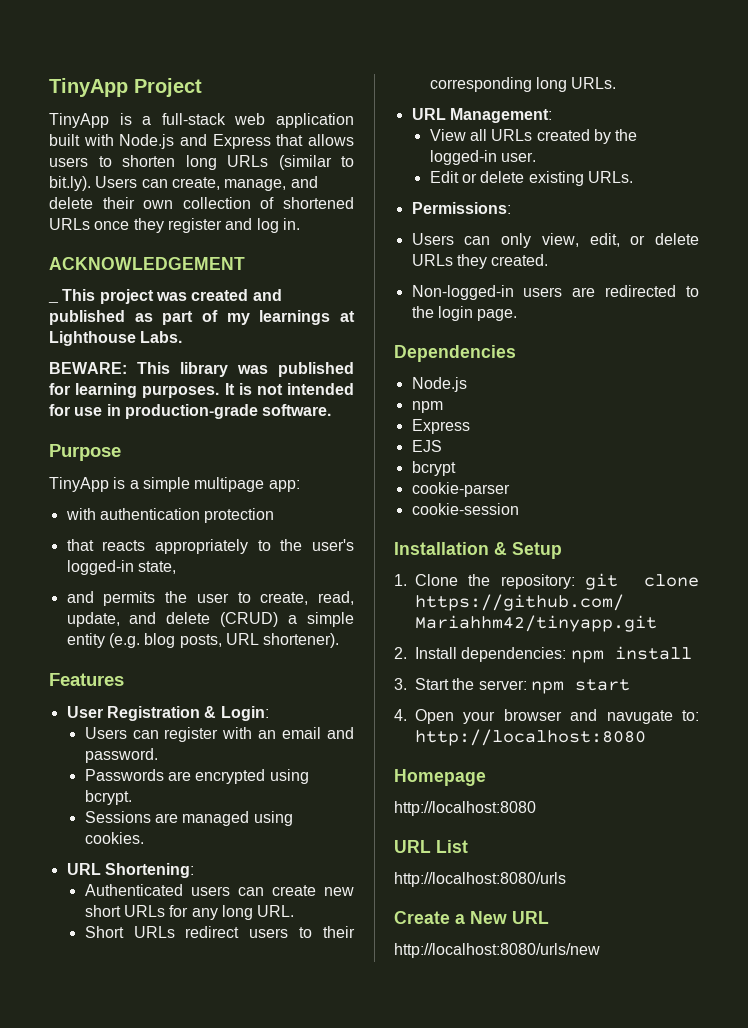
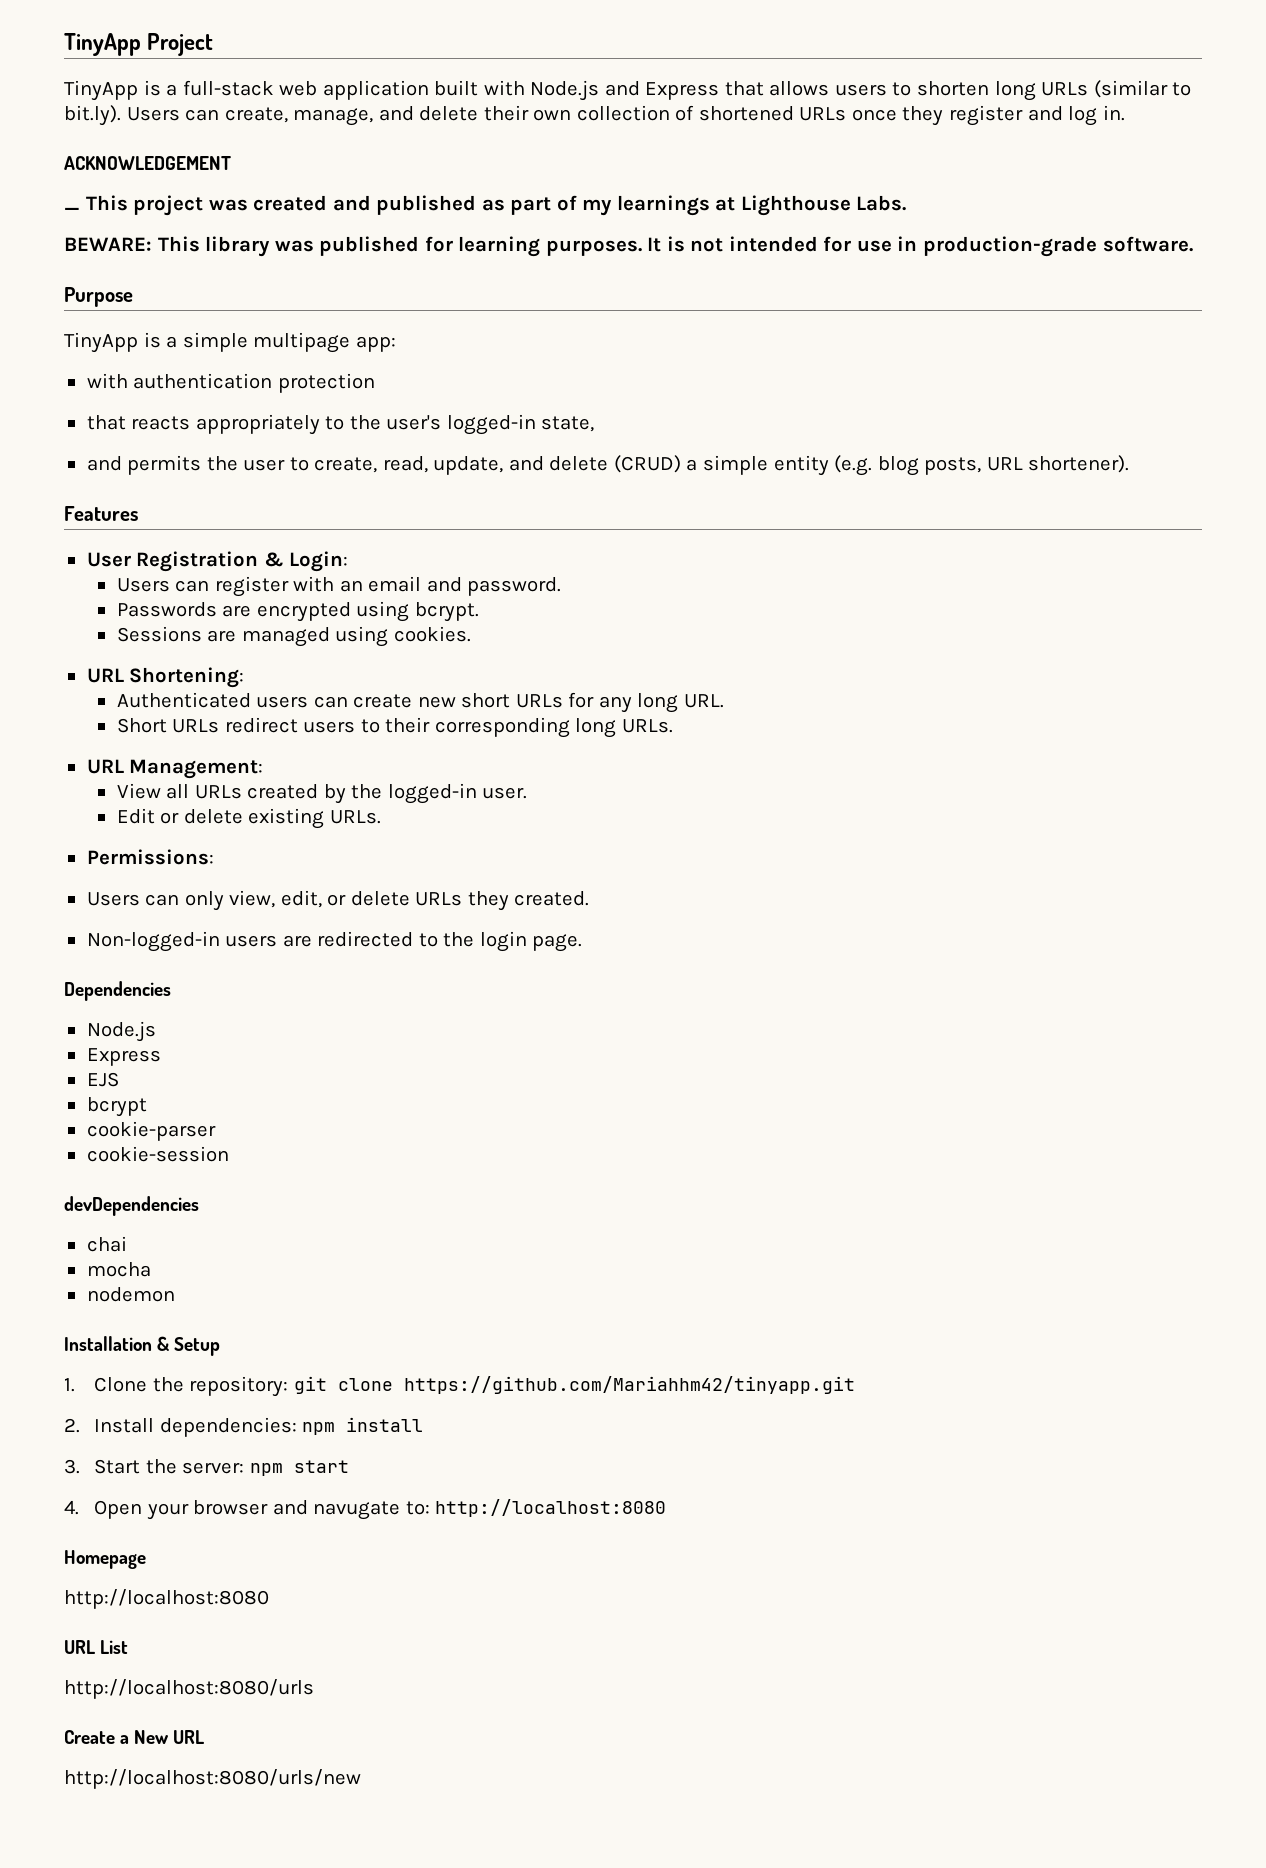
  Dependencies
  Node.js
- npm
+ devDependencies
+ chai
+ mocha
+ nodemon

